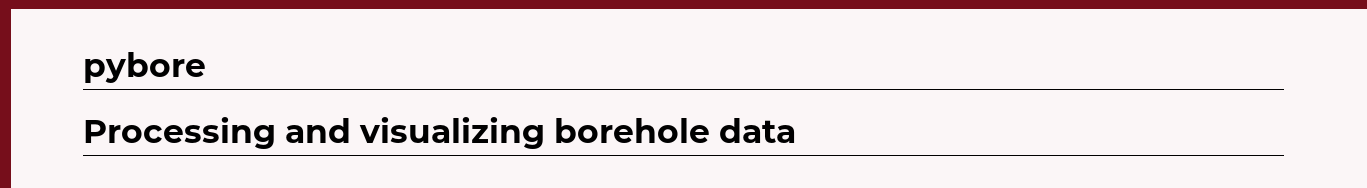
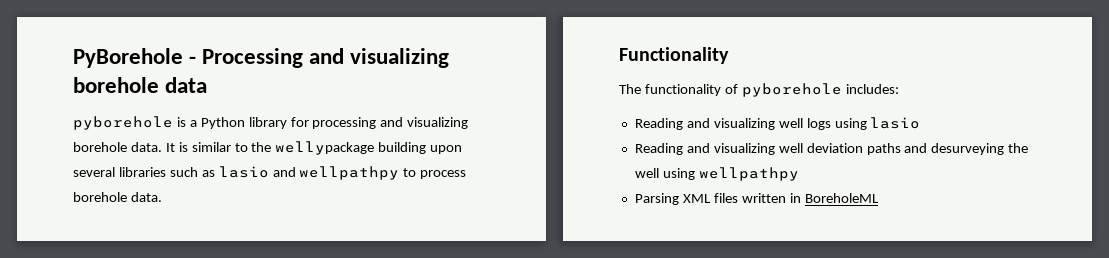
- pybore
- Processing and visualizing borehole data
+ PyBorehole - Processing and visualizing borehole data
+ pyborehole is a Python library for processing and visualizing borehole data. It is similar to the wellypackage building upon several libraries such as lasio and wellpathpy to process borehole data.
+ Functionality
+ The functionality of pyborehole includes:
+ Reading and visualizing well logs using lasio
+ Reading and visualizing well deviation paths and desurveying the well using wellpathpy
+ Parsing XML files written in BoreholeML

